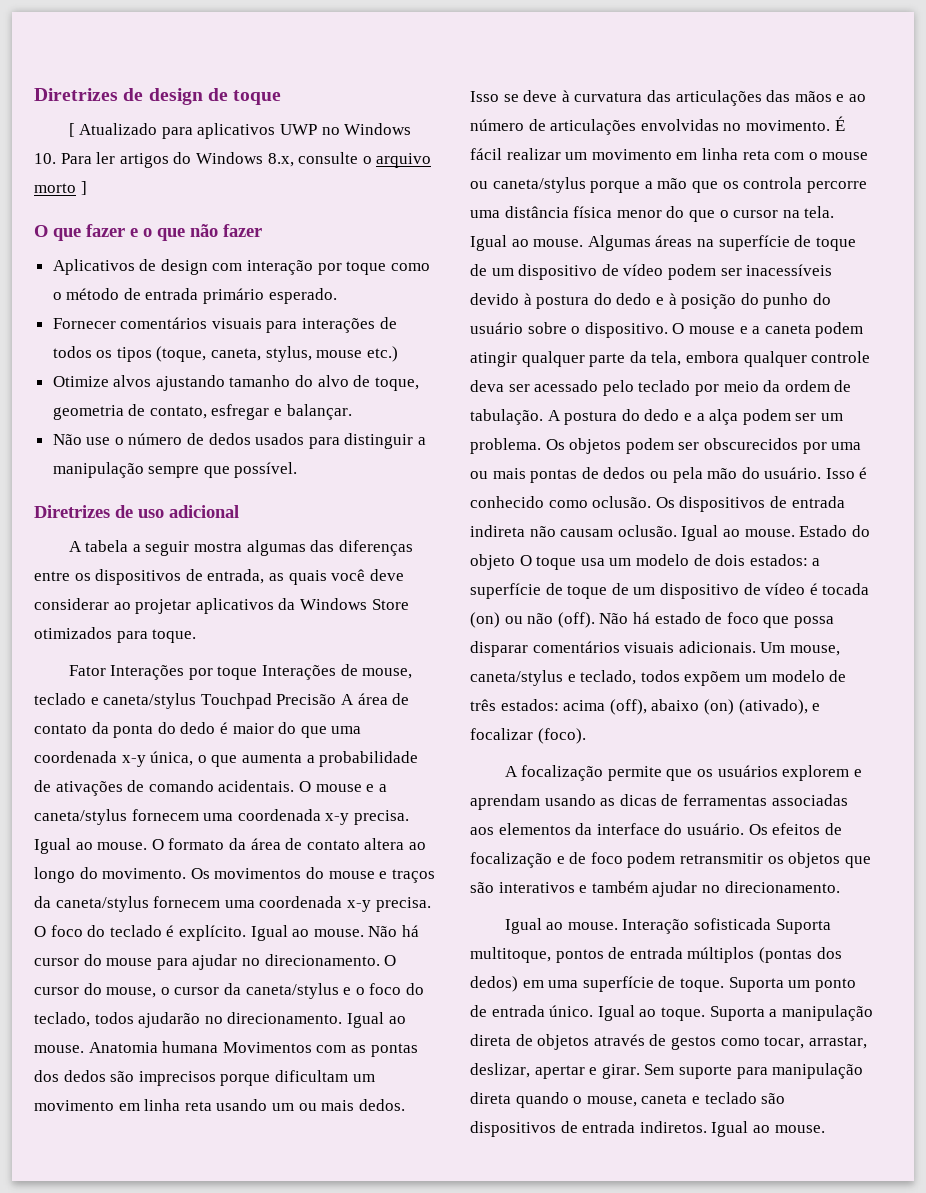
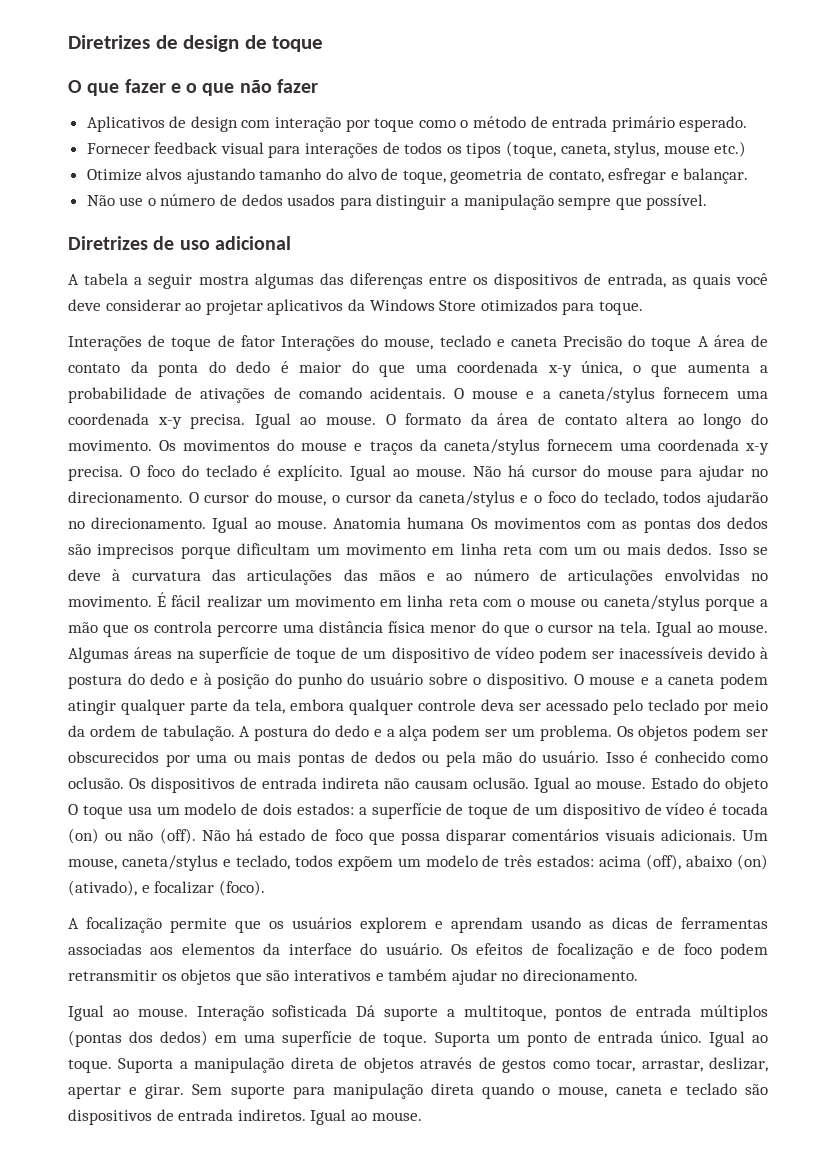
- [ Atualizado para aplicativos UWP no Windows 10. Para ler artigos do Windows 8.x, consulte o arquivo morto ]
- Fornecer comentários visuais para interações de todos os tipos (toque, caneta, stylus, mouse etc.)
+ Fornecer feedback visual para interações de todos os tipos (toque, caneta, stylus, mouse etc.)
- Fator Interações por toque Interações de mouse, teclado e caneta/stylus Touchpad Precisão A área de contato da ponta do dedo é maior do que uma coordenada x-y única, o que aumenta a probabilidade de ativações de comando acidentais.
+ Interações de toque de fator Interações do mouse, teclado e caneta Precisão do toque A área de contato da ponta do dedo é maior do que uma coordenada x-y única, o que aumenta a probabilidade de ativações de comando acidentais.
- Anatomia humana Movimentos com as pontas dos dedos são imprecisos porque dificultam um movimento em linha reta usando um ou mais dedos.
+ Anatomia humana Os movimentos com as pontas dos dedos são imprecisos porque dificultam um movimento em linha reta com um ou mais dedos.
- Interação sofisticada Suporta multitoque, pontos de entrada múltiplos (pontas dos dedos) em uma superfície de toque.
+ Interação sofisticada Dá suporte a multitoque, pontos de entrada múltiplos (pontas dos dedos) em uma superfície de toque.

